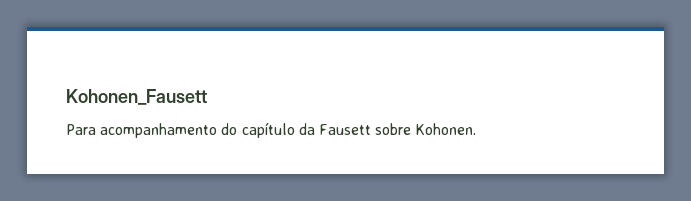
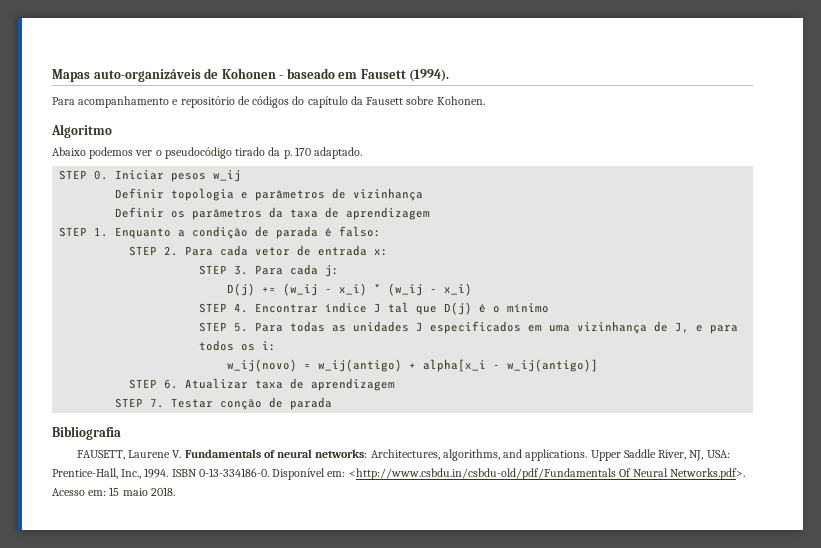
- Kohonen_Fausett
- Para acompanhamento do capítulo da Fausett sobre Kohonen.
+ Mapas auto-organizáveis de Kohonen - baseado em Fausett (1994).
+ Para acompanhamento e repositório de códigos do capítulo da Fausett sobre Kohonen.
+ Algoritmo
+ Abaixo podemos ver o pseudocódigo tirado da p. 170 adaptado.
+ STEP 0. Iniciar pesos w_ij
+ Definir topologia e parâmetros de vizinhança
+ Definir os parâmetros da taxa de aprendizagem
+ STEP 1. Enquanto a condição de parada é falso:
+ STEP 2. Para cada vetor de entrada x:
+ STEP 3. Para cada j:
+ D(j) += (w_ij - x_i) * (w_ij - x_i)
+ STEP 4. Encontrar índice J tal que D(j) é o mínimo
+ STEP 5. Para todas as unidades J especificados em uma vizinhança de J, e para todos os i:
+ w_ij(novo) = w_ij(antigo) + alpha[x_i - w_ij(antigo)]
+ STEP 6. Atualizar taxa de aprendizagem
+ STEP 7. Testar conção de parada
+ Bibliografia
+ FAUSETT, Laurene V. Fundamentals of neural networks: Architectures, algorithms, and applications. Upper Saddle River, NJ, USA: Prentice-Hall, Inc., 1994. ISBN 0-13-334186-0. Disponível em: <http://www.csbdu.in/csbdu-old/pdf/Fundamentals Of Neural Networks.pdf>. Acesso em: 15 maio 2018.

